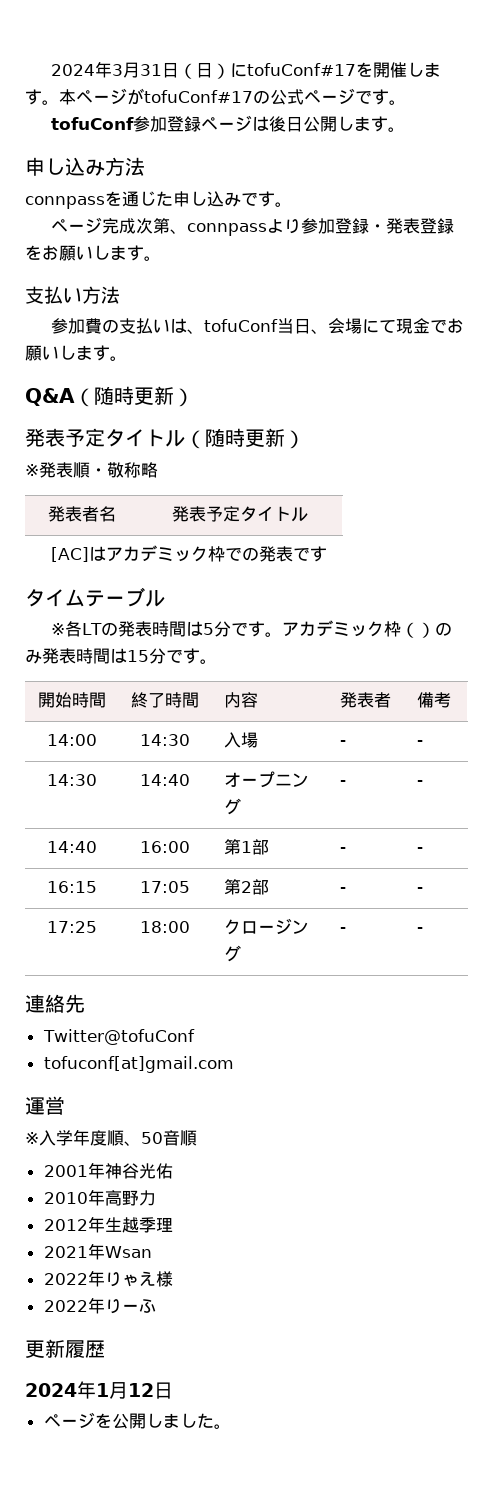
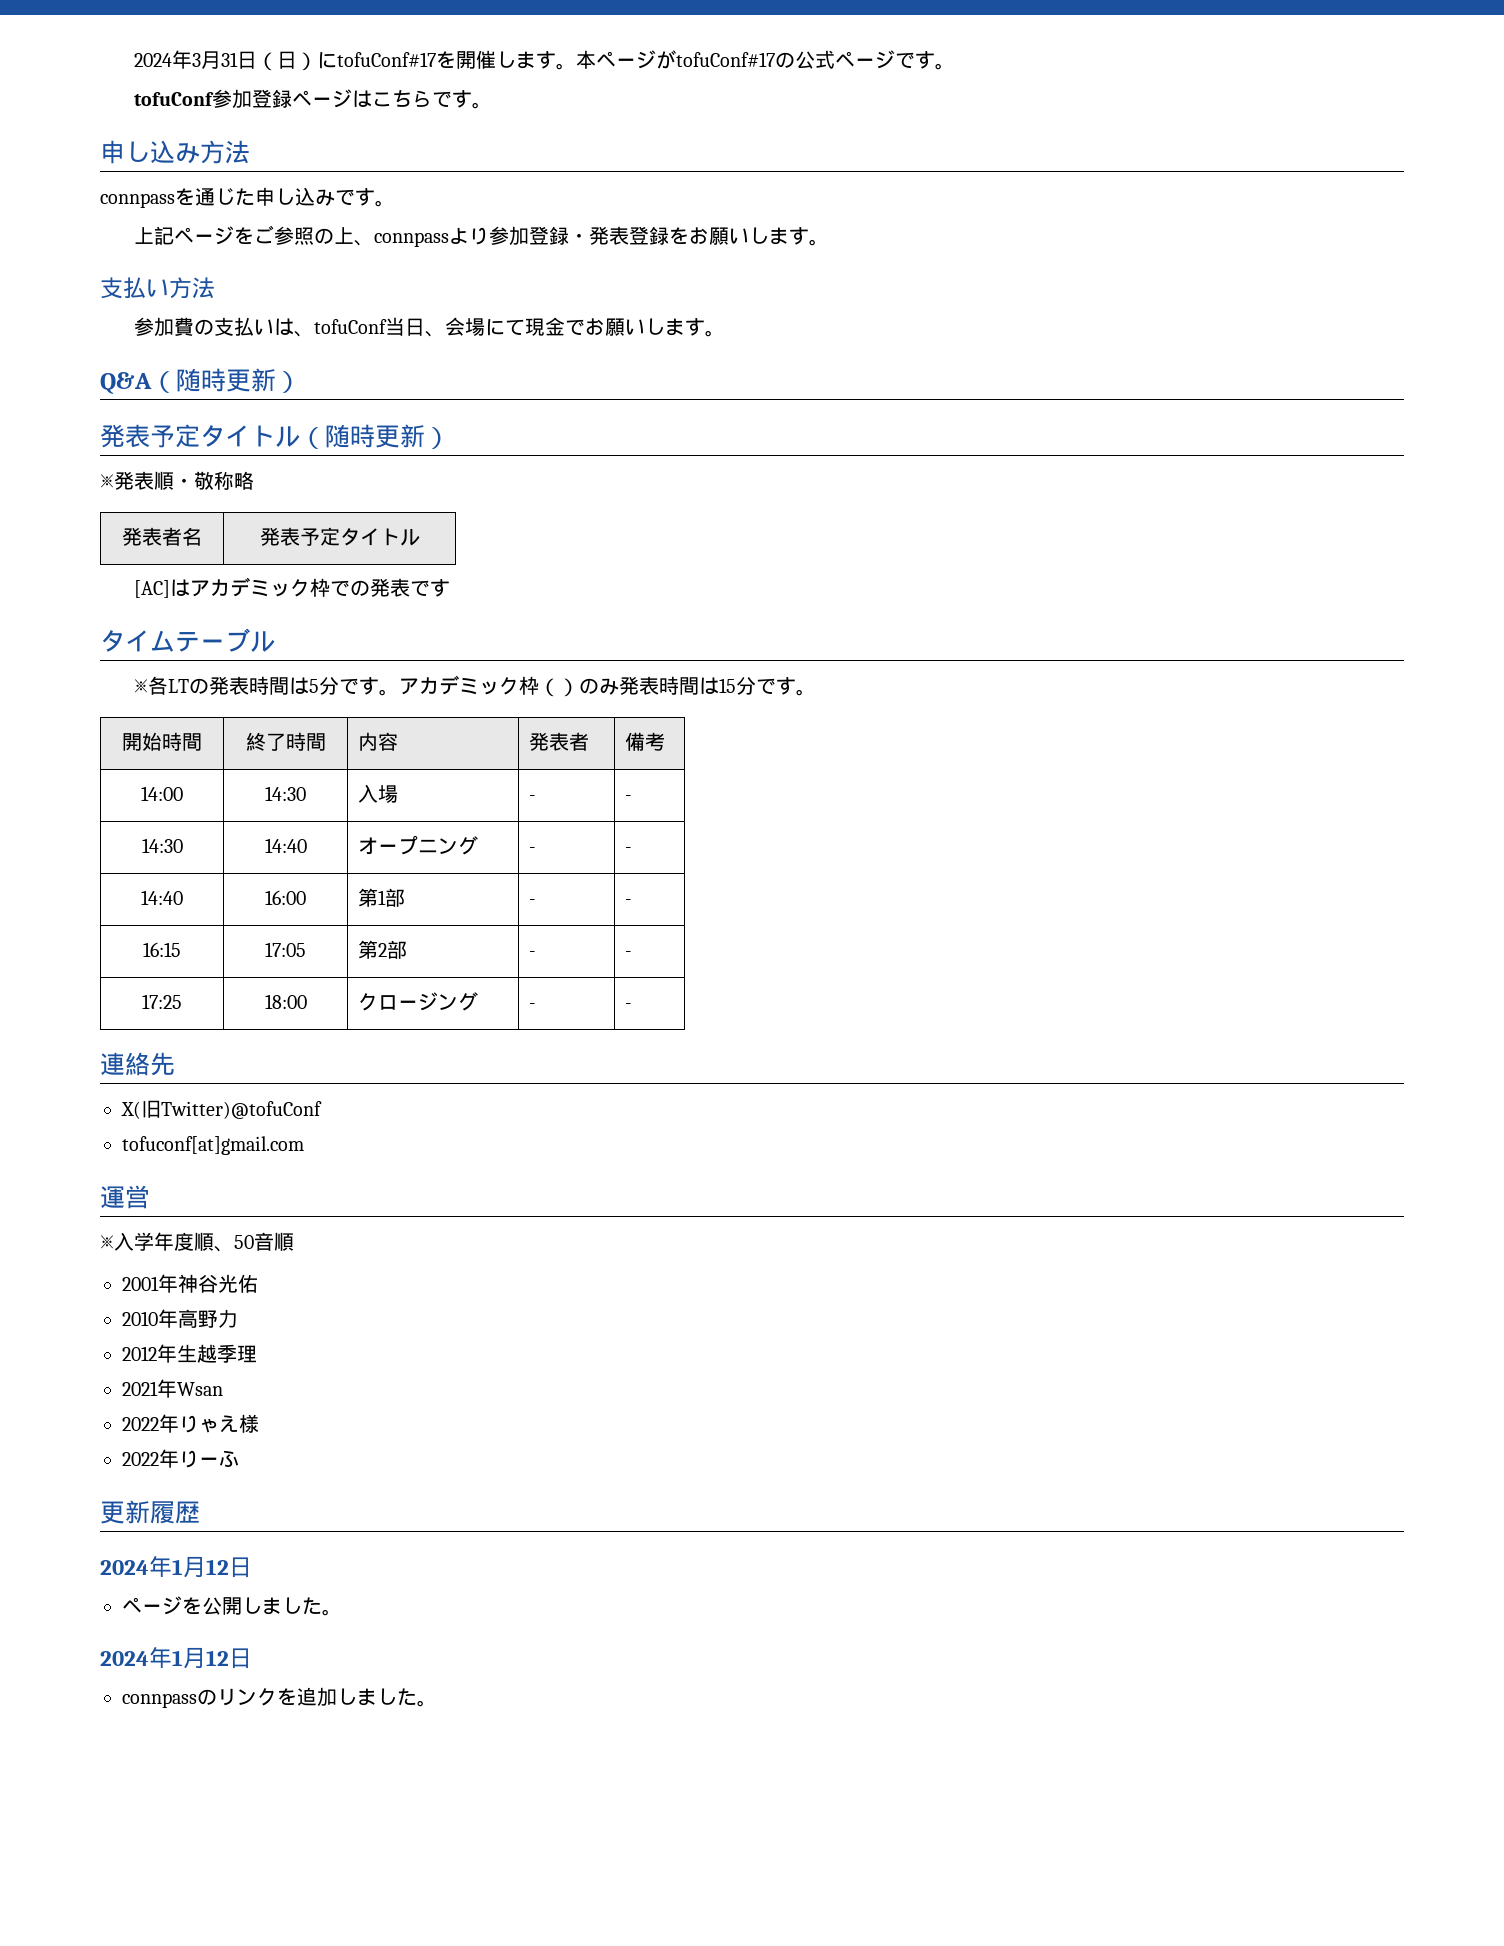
- tofuConf参加登録ページは後日公開します。
+ tofuConf参加登録ページはこちらです。
- ページ完成次第、connpassより参加登録・発表登録をお願いします。
+ 上記ページをご参照の上、connpassより参加登録・発表登録をお願いします。
- Twitter@tofuConf
+ X(旧Twitter)@tofuConf
  ページを公開しました。
+ 2024年1月12日
+ connpassのリンクを追加しました。

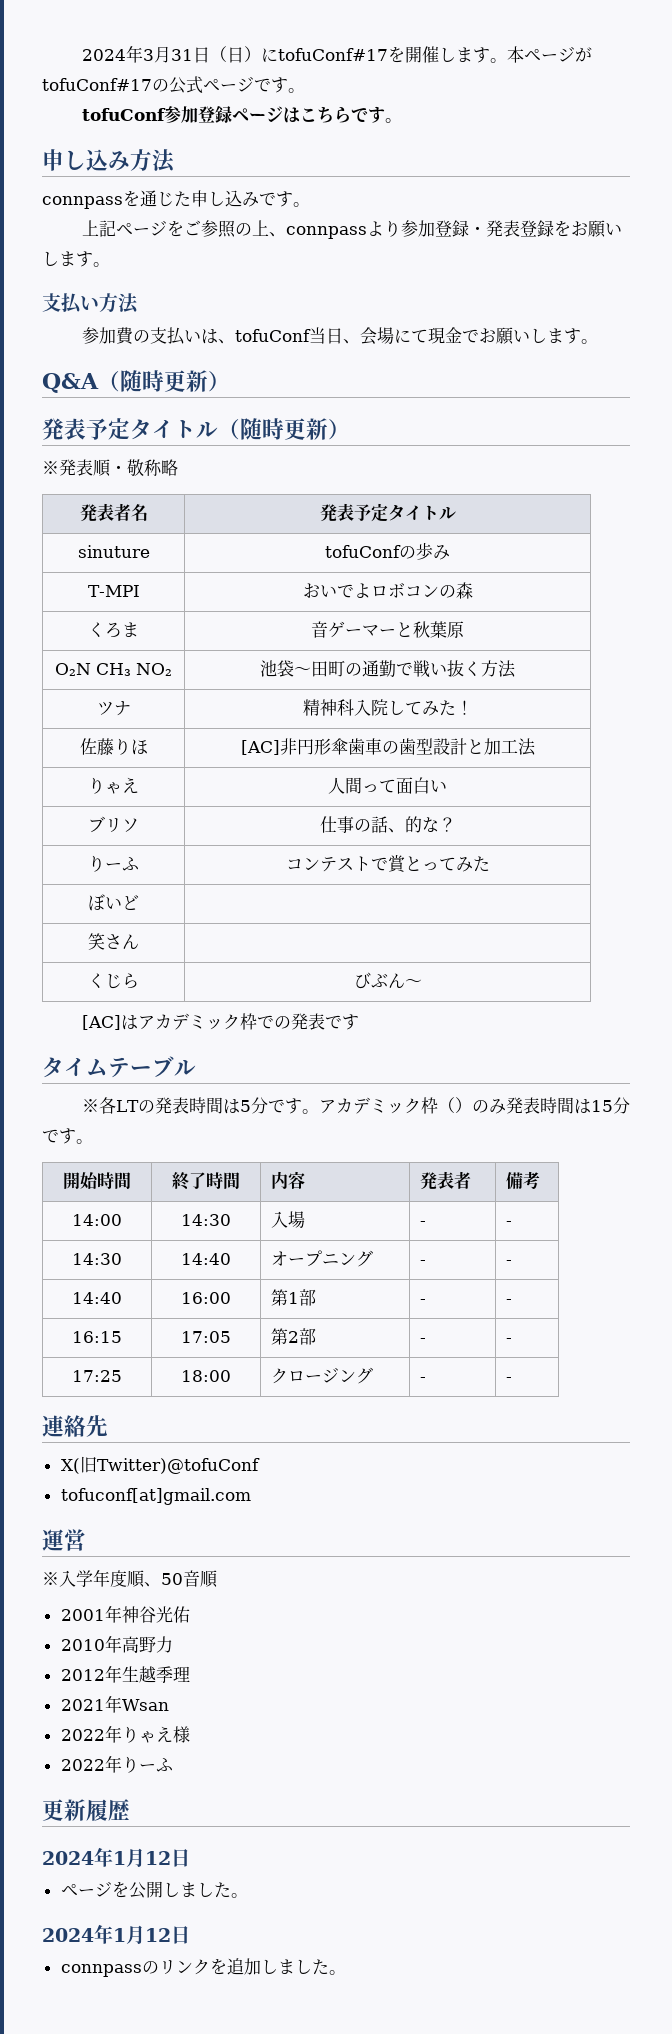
+ sinuture | tofuConfの歩み
+ T-MPI | おいでよロボコンの森
+ くろま | 音ゲーマーと秋葉原
+ O₂N CH₃ NO₂ | 池袋〜田町の通勤で戦い抜く方法
+ ツナ | 精神科入院してみた！
+ 佐藤りほ | [AC]非円形傘歯車の歯型設計と加工法
+ りゃえ | 人間って面白い
+ ブリソ | 仕事の話、的な？
+ りーふ | コンテストで賞とってみた
+ ぼいど |
+ 笑さん |
+ くじら | びぶん～

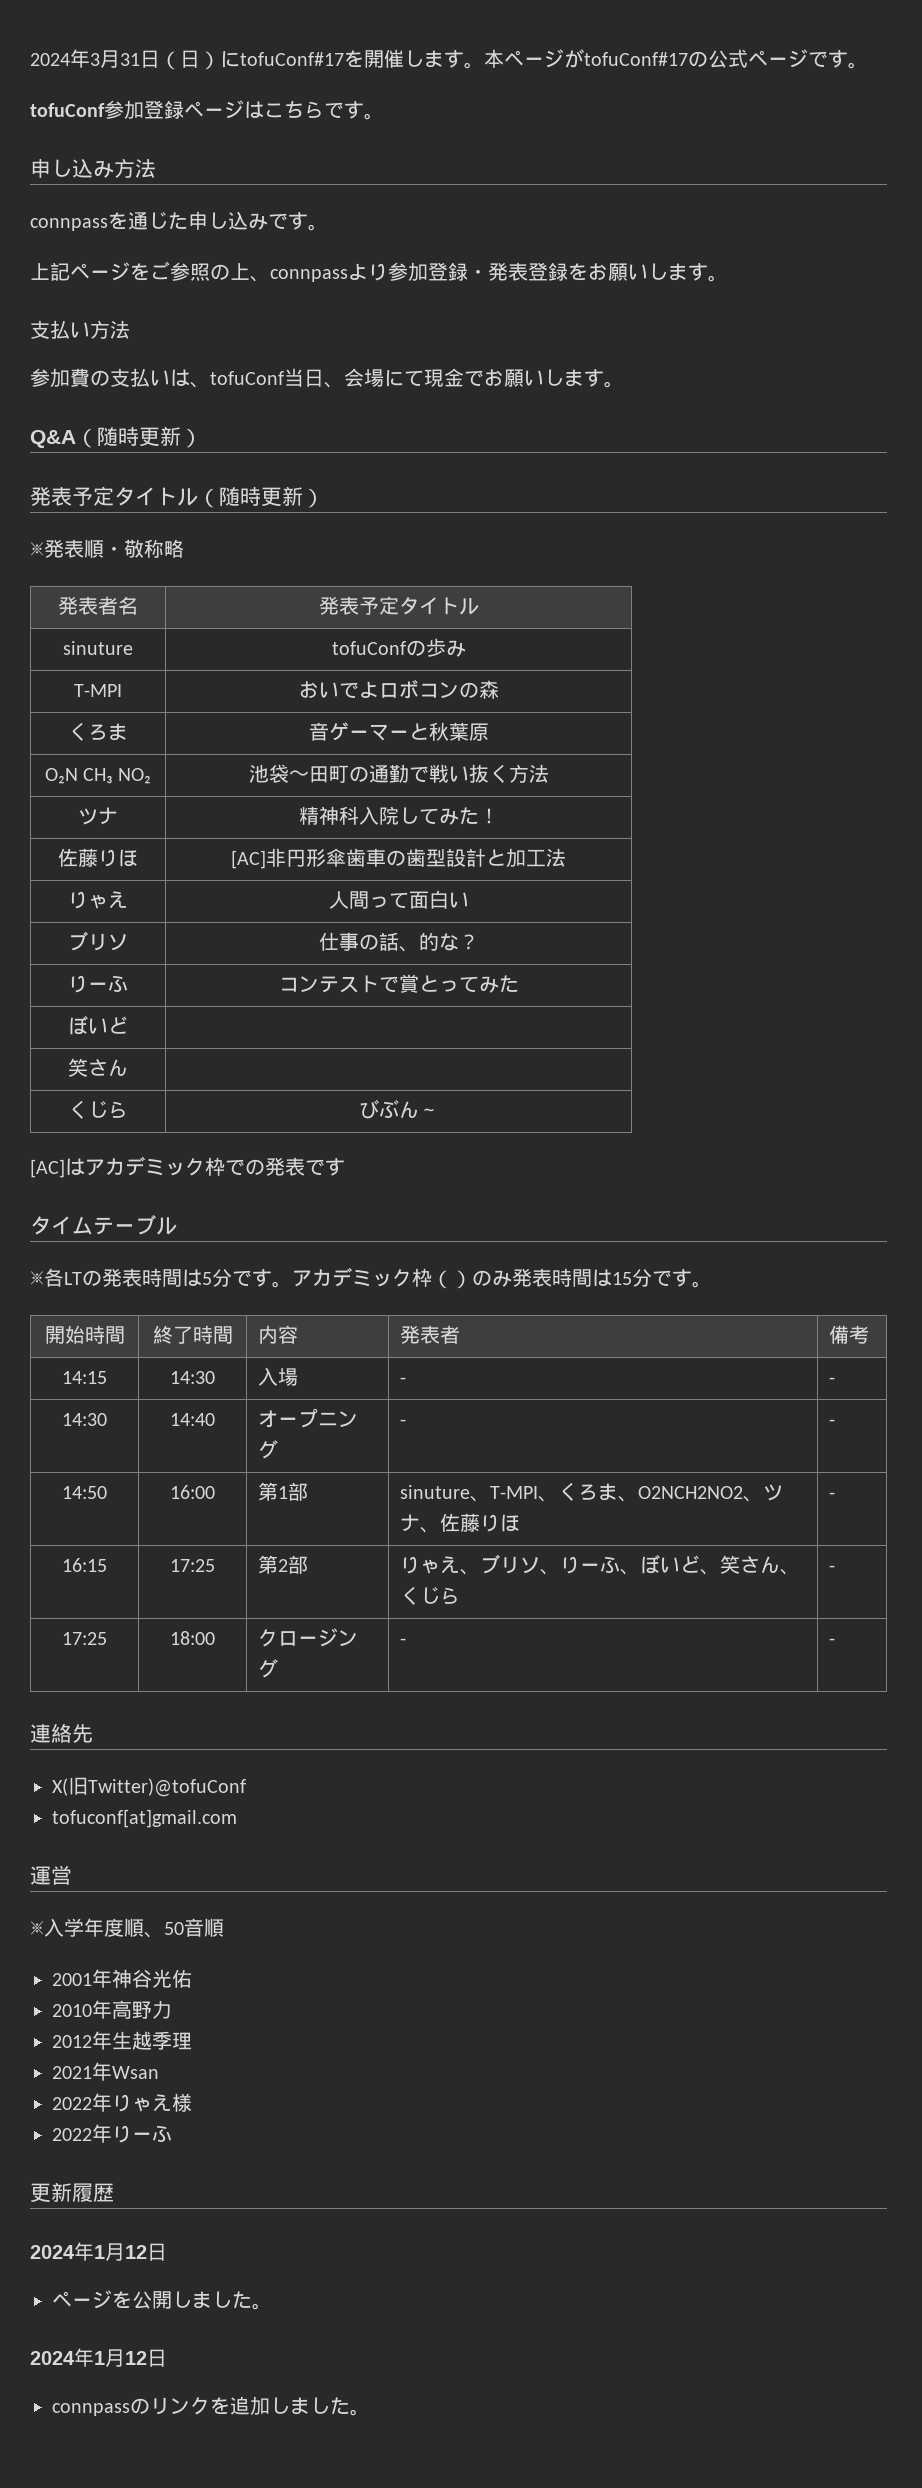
- 14:00 | 14:30 | 入場 | - | -
+ 14:15 | 14:30 | 入場 | - | -
- 14:40 | 16:00 | 第1部 | - | -
+ 14:50 | 16:00 | 第1部 | sinuture、T-MPI、くろま、O2NCH2NO2、ツナ、佐藤りほ | -
- 16:15 | 17:05 | 第2部 | - | -
+ 16:15 | 17:25 | 第2部 | りゃえ、ブリソ、りーふ、ぼいど、笑さん、くじら | -

